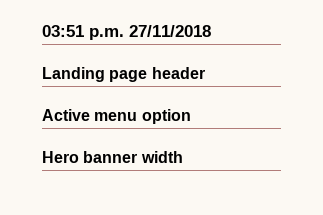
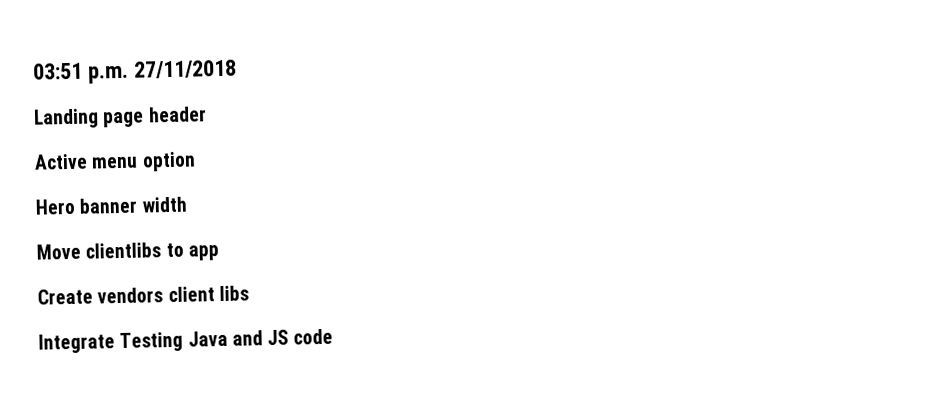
+ Move clientlibs to app
+ Create vendors client libs
+ Integrate Testing Java and JS code

